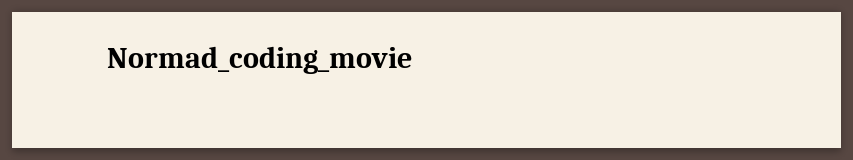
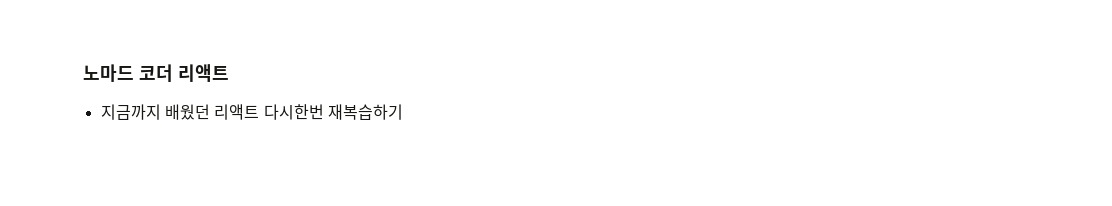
- Normad_coding_movie
+ 노마드 코더 리액트
+ 지금까지 배웠던 리액트 다시한번 재복습하기

